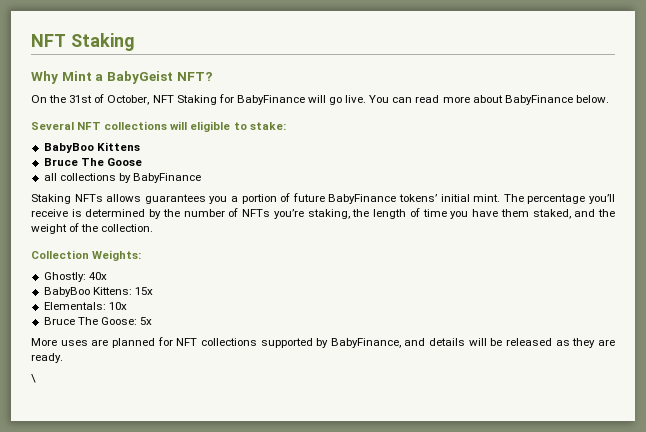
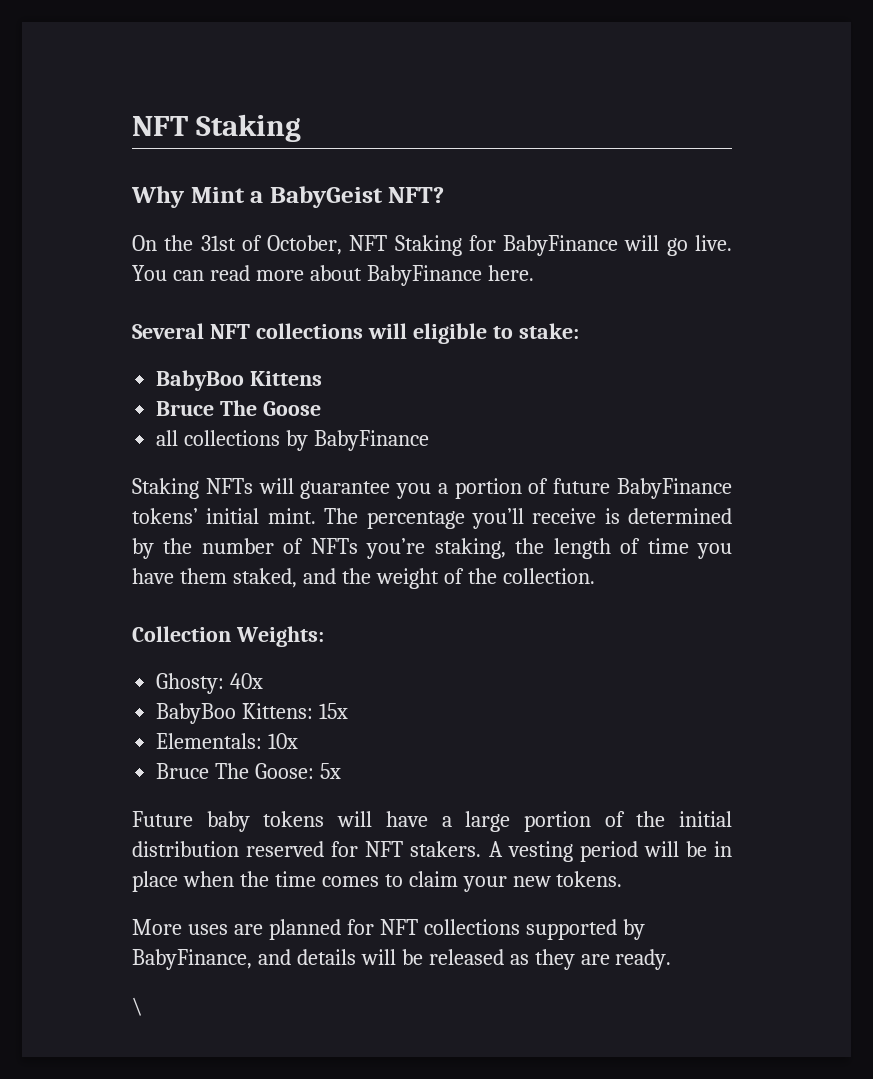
- You can read more about BabyFinance below.
+ You can read more about BabyFinance here.
- Staking NFTs allows guarantees you a portion of future BabyFinance tokens’ initial mint.
+ Staking NFTs will guarantee you a portion of future BabyFinance tokens’ initial mint.
- Ghostly: 40x
+ Ghosty: 40x
+ Future baby tokens will have a large portion of the initial distribution reserved for NFT stakers. A vesting period will be in place when the time comes to claim your new tokens.

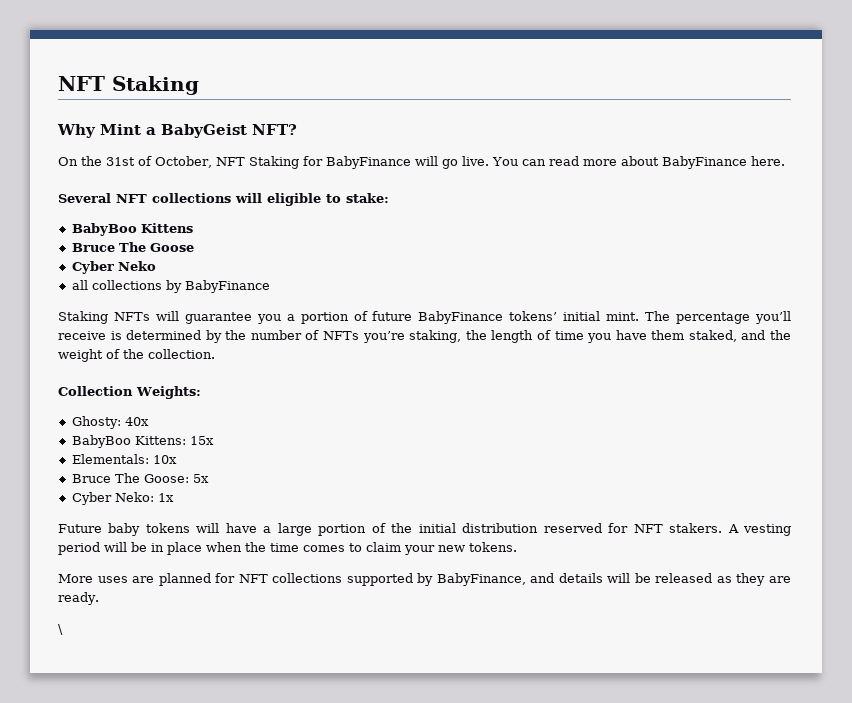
+ Cyber Neko
+ Cyber Neko: 1x

